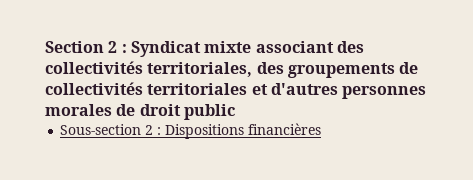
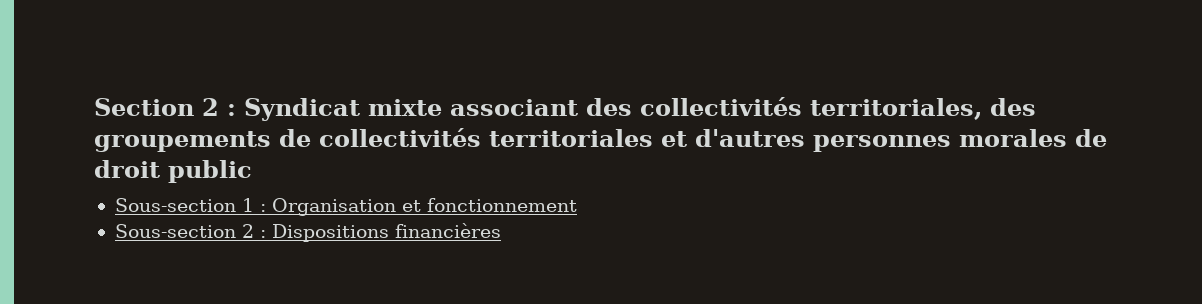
+ Sous-section 1 : Organisation et fonctionnement

